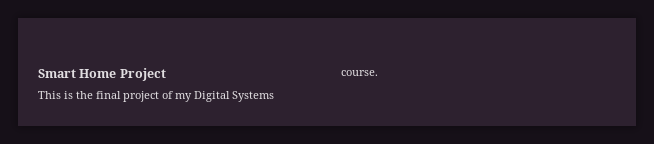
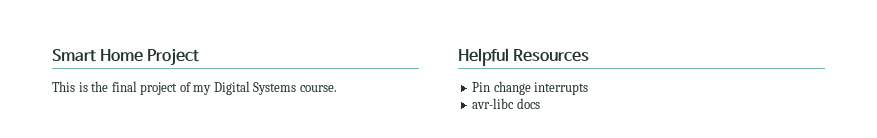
+ Helpful Resources
+ Pin change interrupts
+ avr-libc docs

